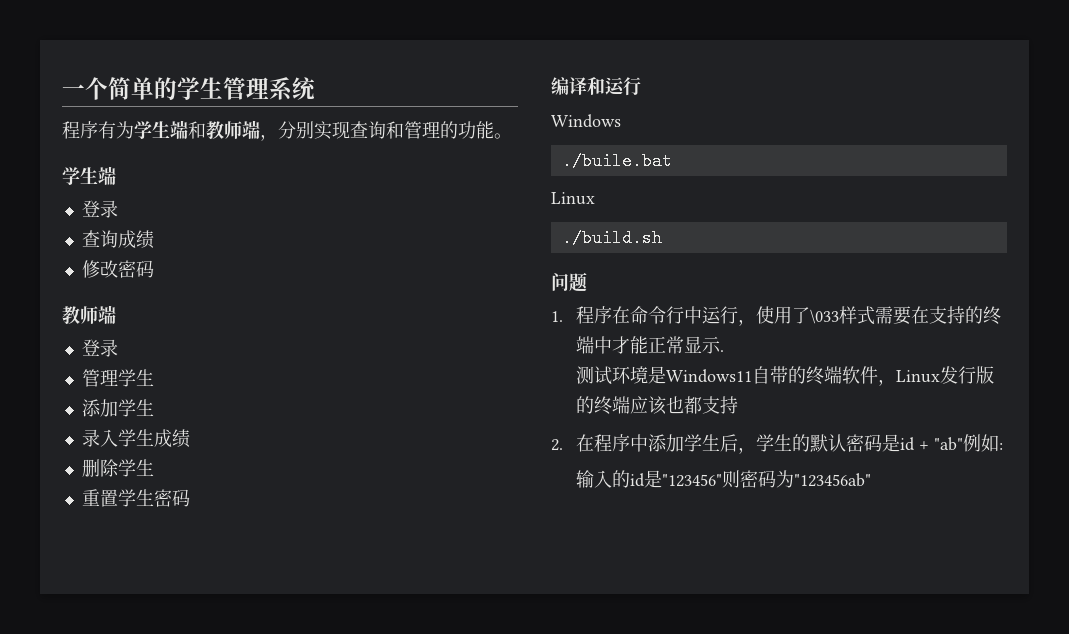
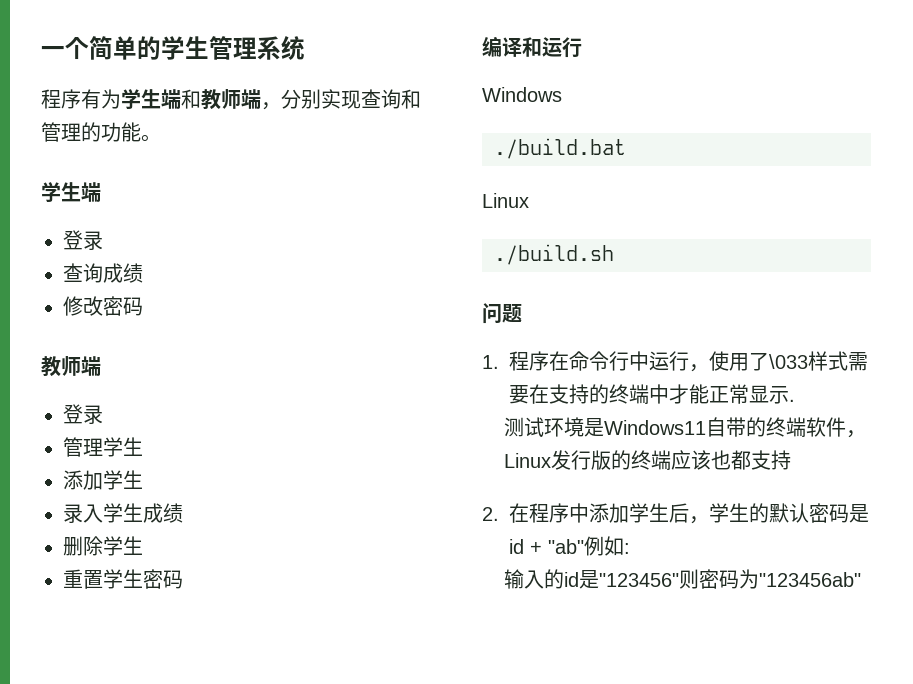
- ./buile.bat
+ ./build.bat

